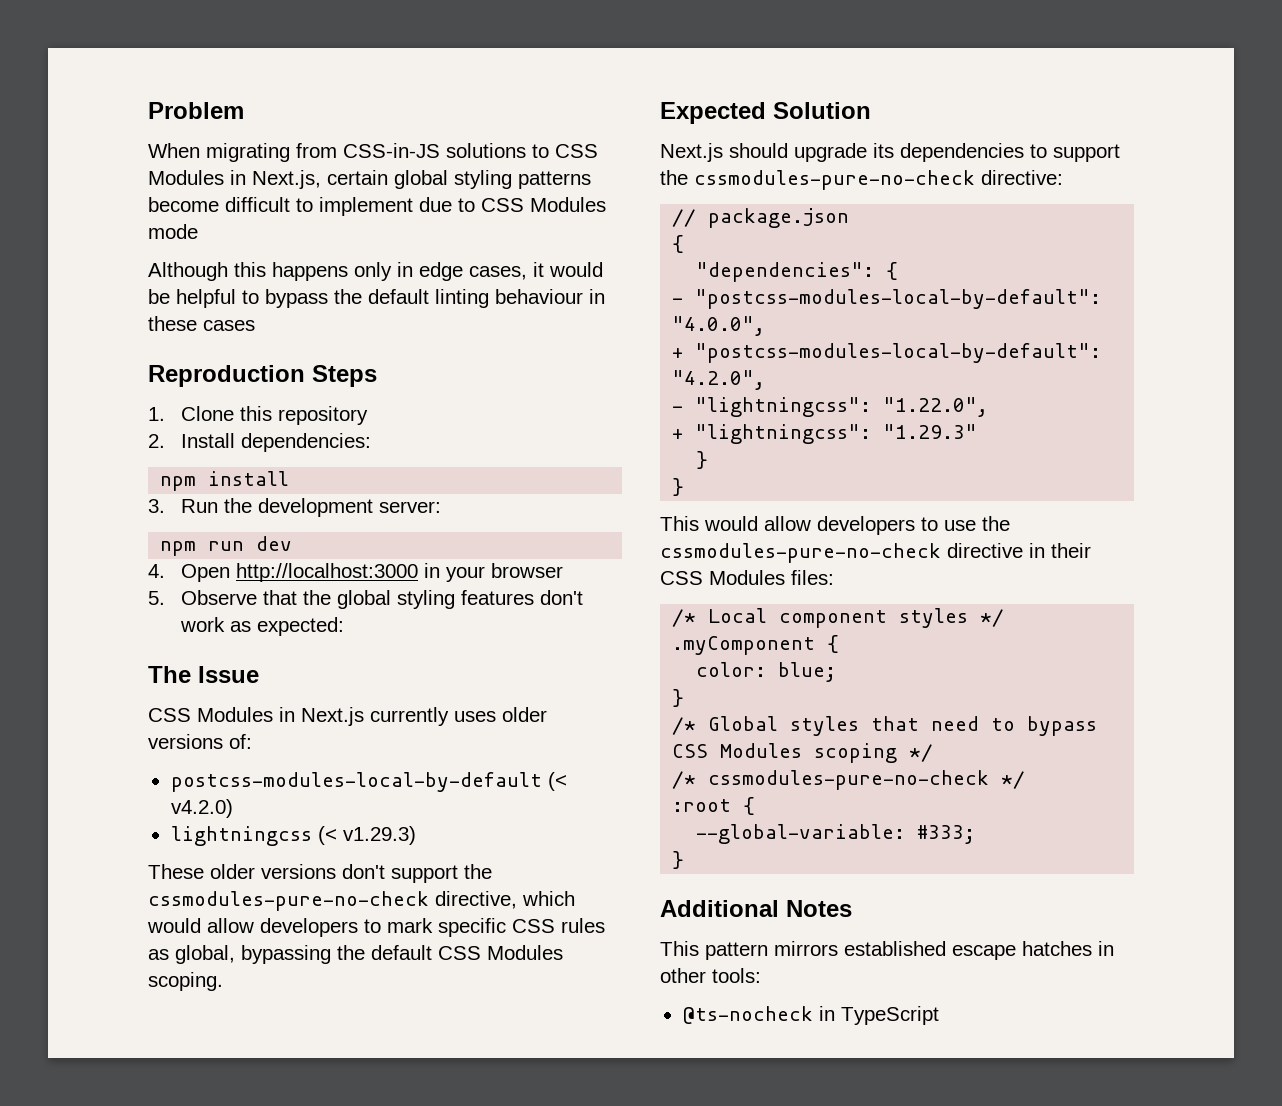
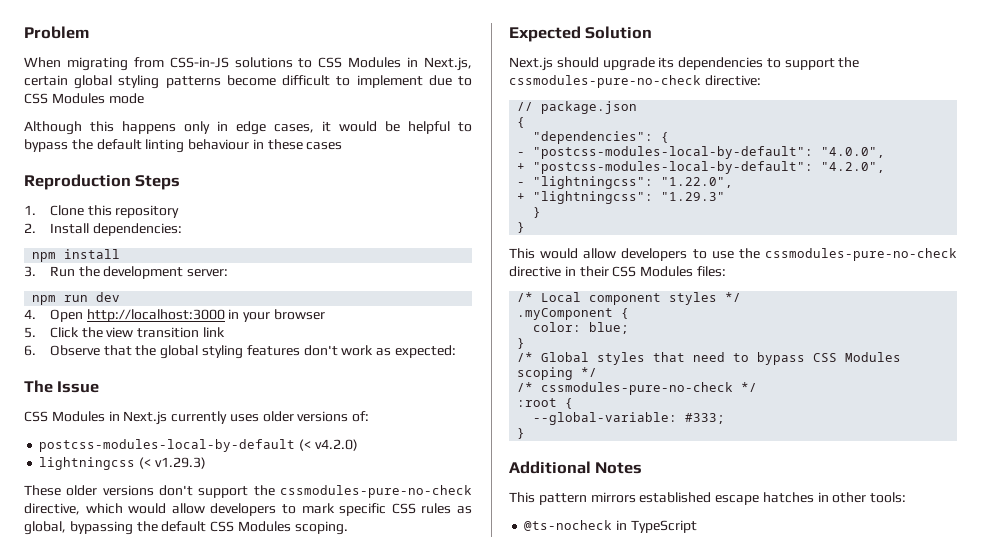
- 5. Observe that the global styling features don't work as expected:
+ 5. Click the view transition link
+ 6. Observe that the global styling features don't work as expected:

